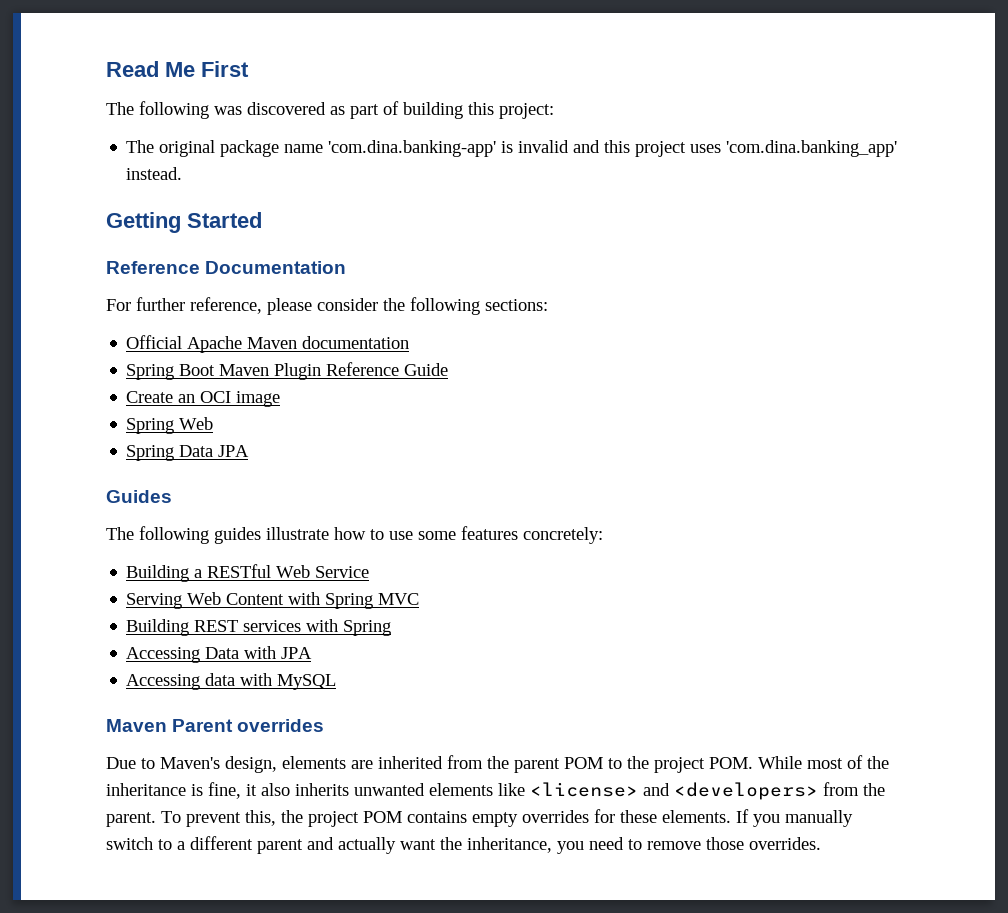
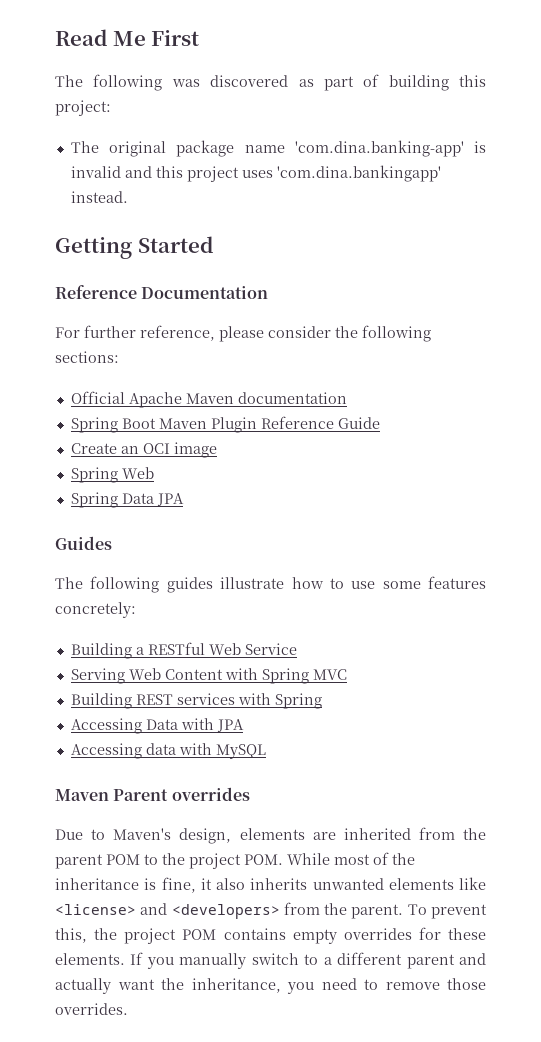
- The original package name 'com.dina.banking-app' is invalid and this project uses 'com.dina.banking_app' instead.
+ The original package name 'com.dina.banking-app' is invalid and this project uses 'com.dina.bankingapp' instead.

